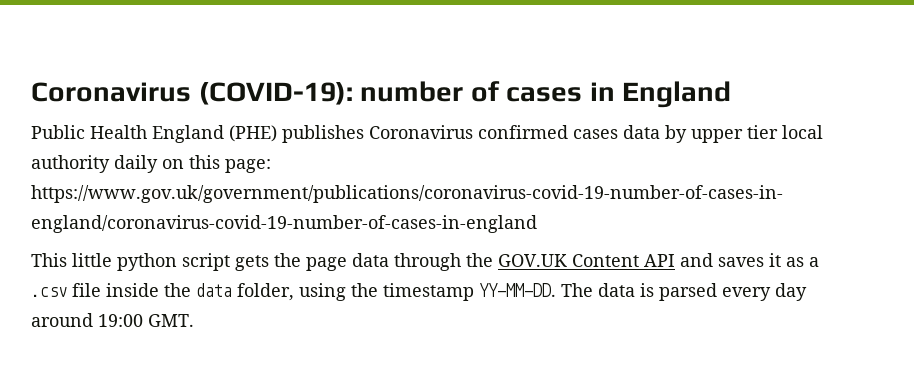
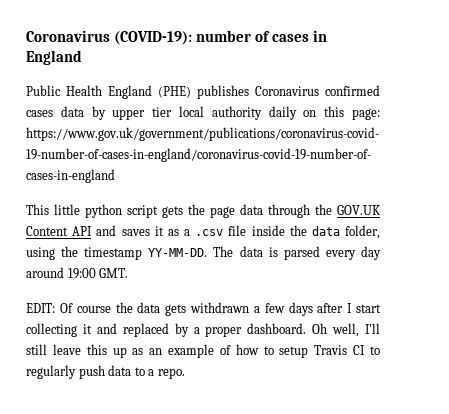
+ EDIT: Of course the data gets withdrawn a few days after I start collecting it and replaced by a proper dashboard. Oh well, I'll still leave this up as an example of how to setup Travis CI to regularly push data to a repo.

